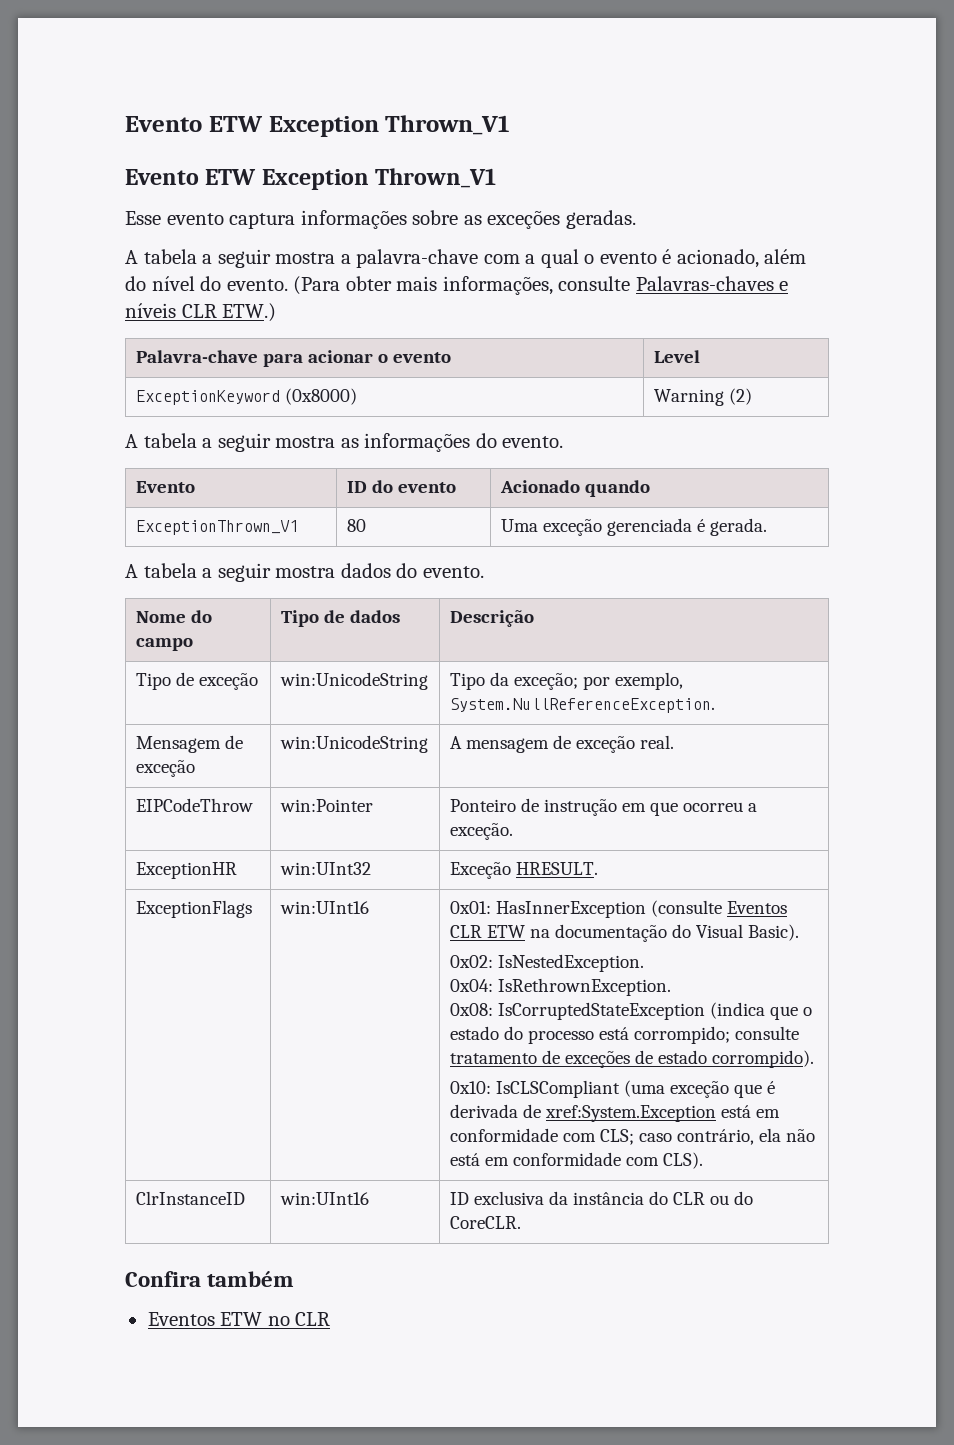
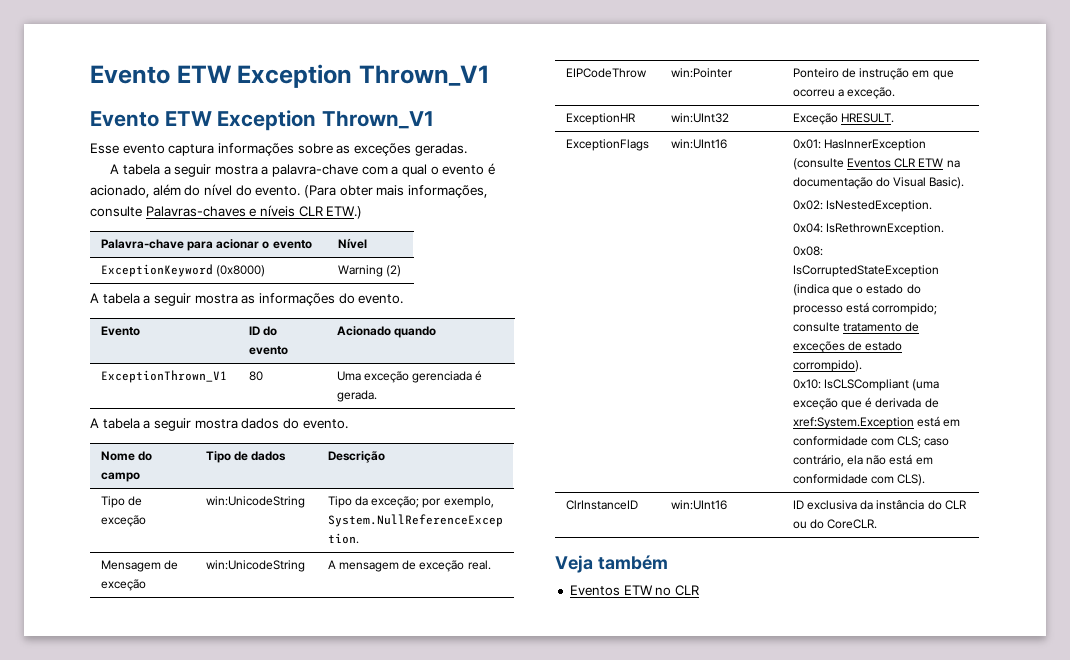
- Palavra-chave para acionar o evento | Level
+ Palavra-chave para acionar o evento | Nível
- Confira também
+ Veja também

